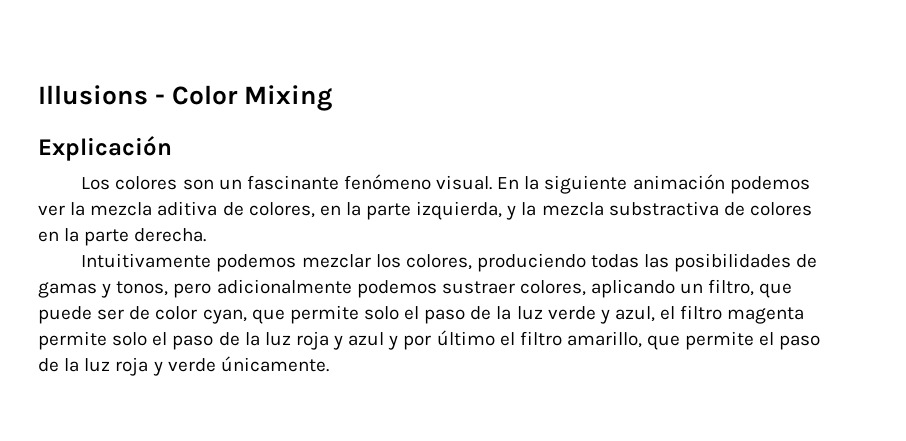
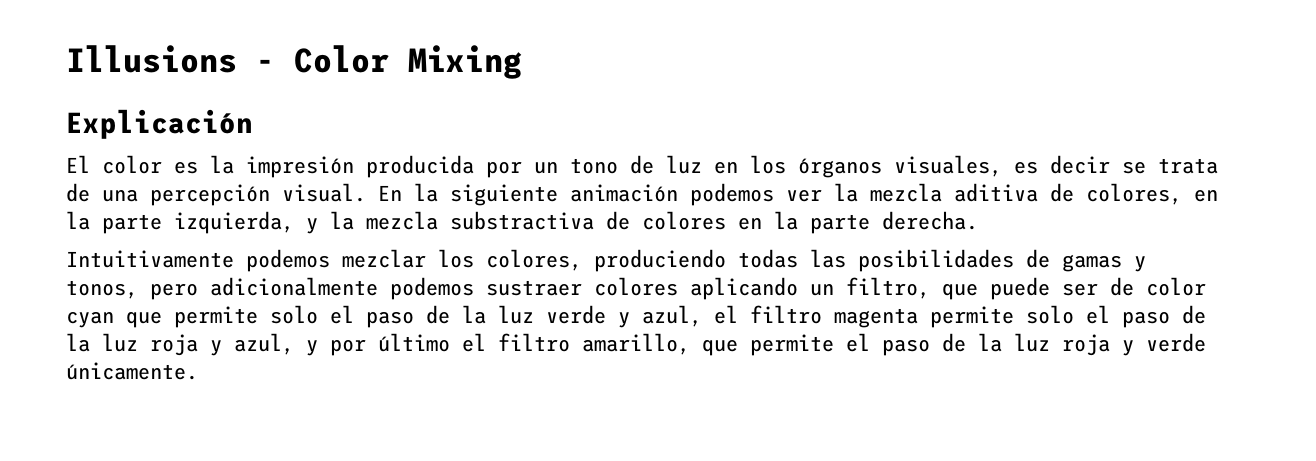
- Los colores son un fascinante fenómeno visual.
+ El color es la impresión producida por un tono de luz en los órganos visuales, es decir se trata de una percepción visual.
- Intuitivamente podemos mezclar los colores, produciendo todas las posibilidades de gamas y tonos, pero adicionalmente podemos sustraer colores, aplicando un filtro, que puede ser de color cyan, que permite solo el paso de la luz verde y azul, el filtro magenta permite solo el paso de la luz roja y azul y por último el filtro amarillo, que permite el paso de la luz roja y verde únicamente.
+ Intuitivamente podemos mezclar los colores, produciendo todas las posibilidades de gamas y tonos, pero adicionalmente podemos sustraer colores aplicando un filtro, que puede ser de color cyan que permite solo el paso de la luz verde y azul, el filtro magenta permite solo el paso de la luz roja y azul, y por último el filtro amarillo, que permite el paso de la luz roja y verde únicamente.

